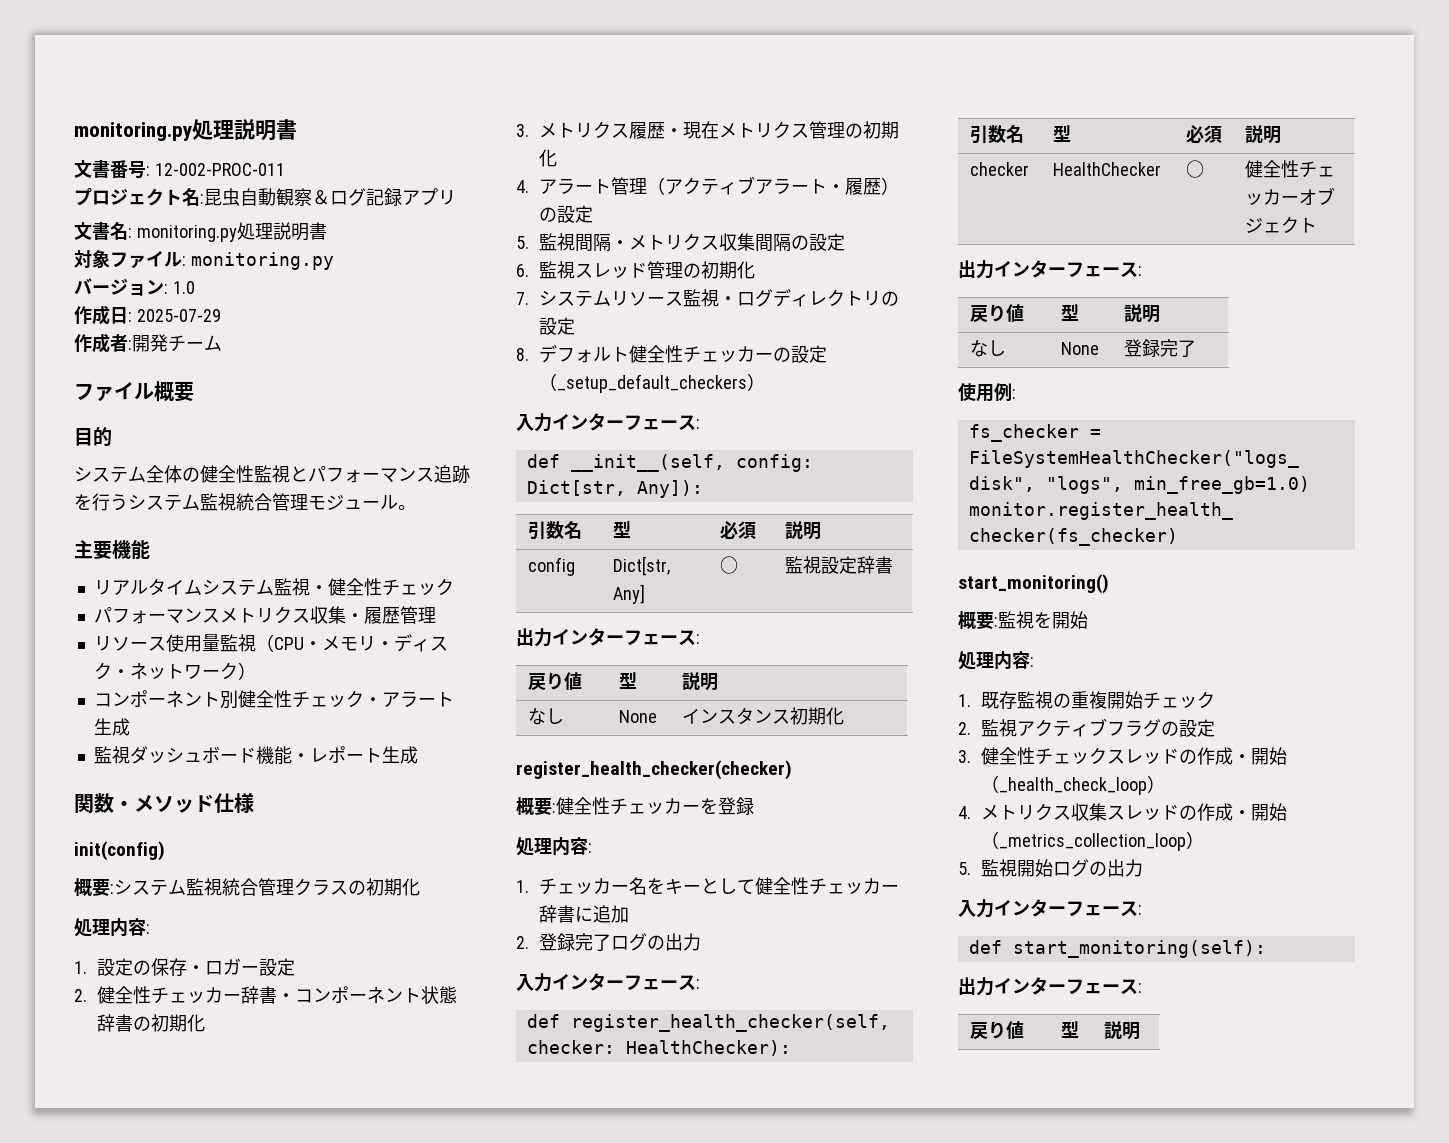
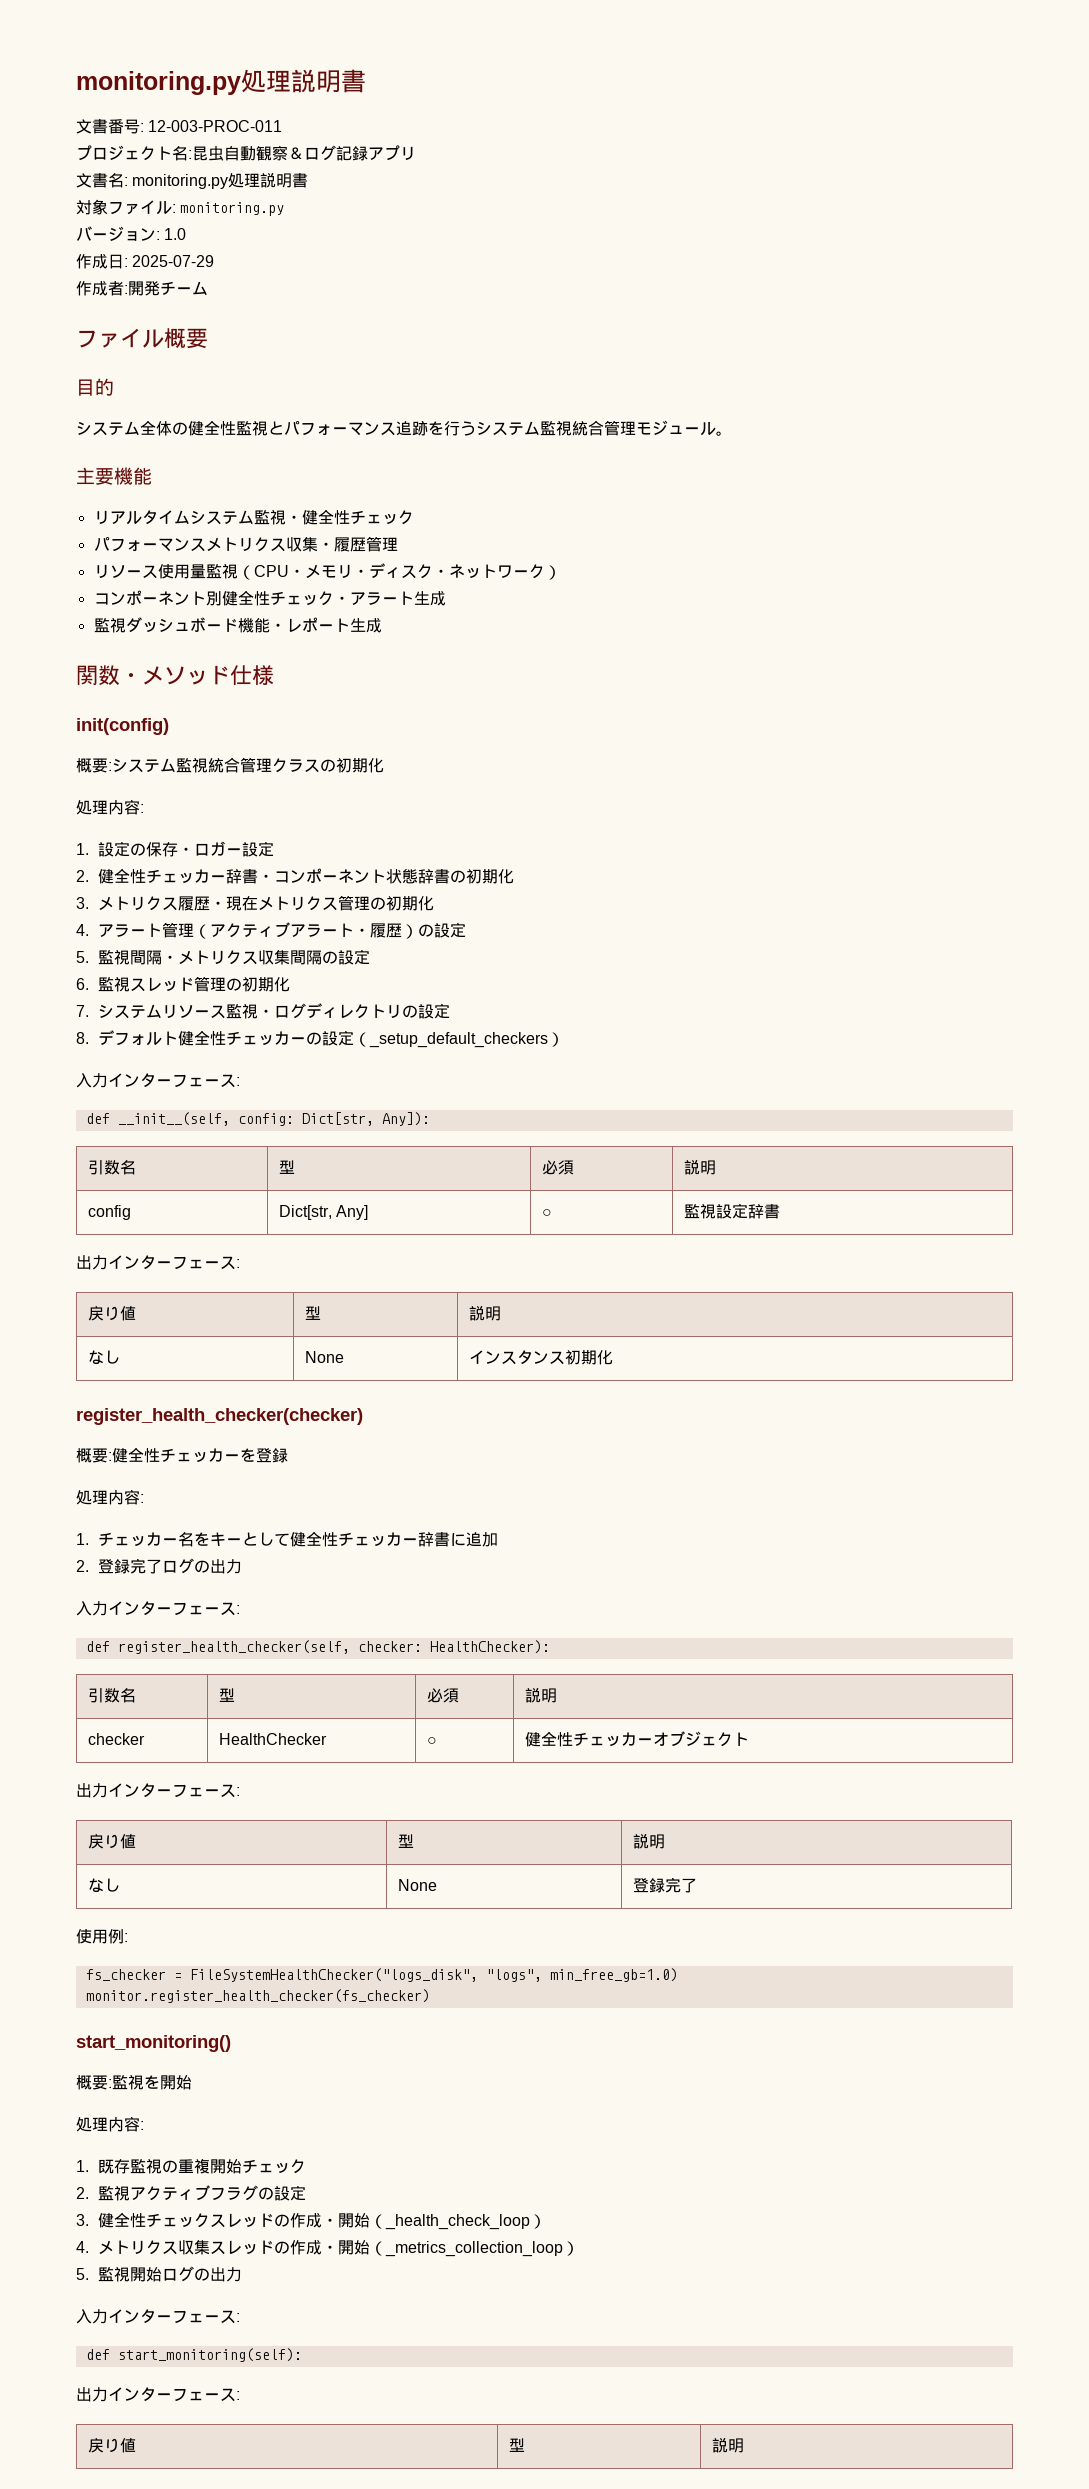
- 文書番号: 12-002-PROC-011
+ 文書番号: 12-003-PROC-011

